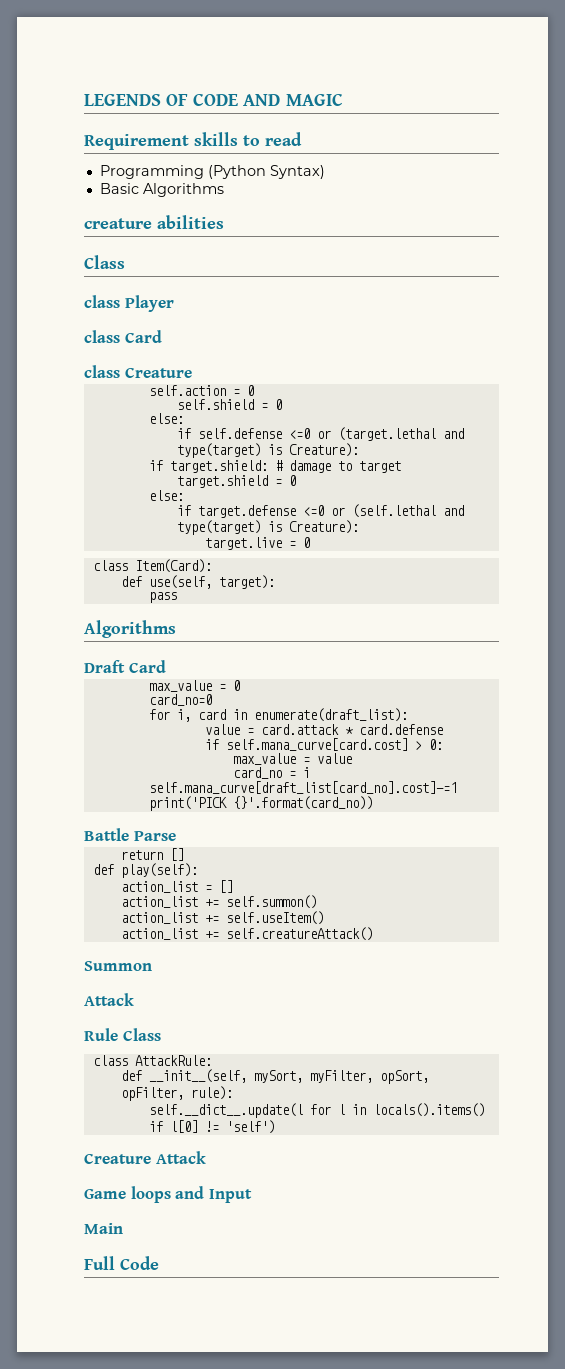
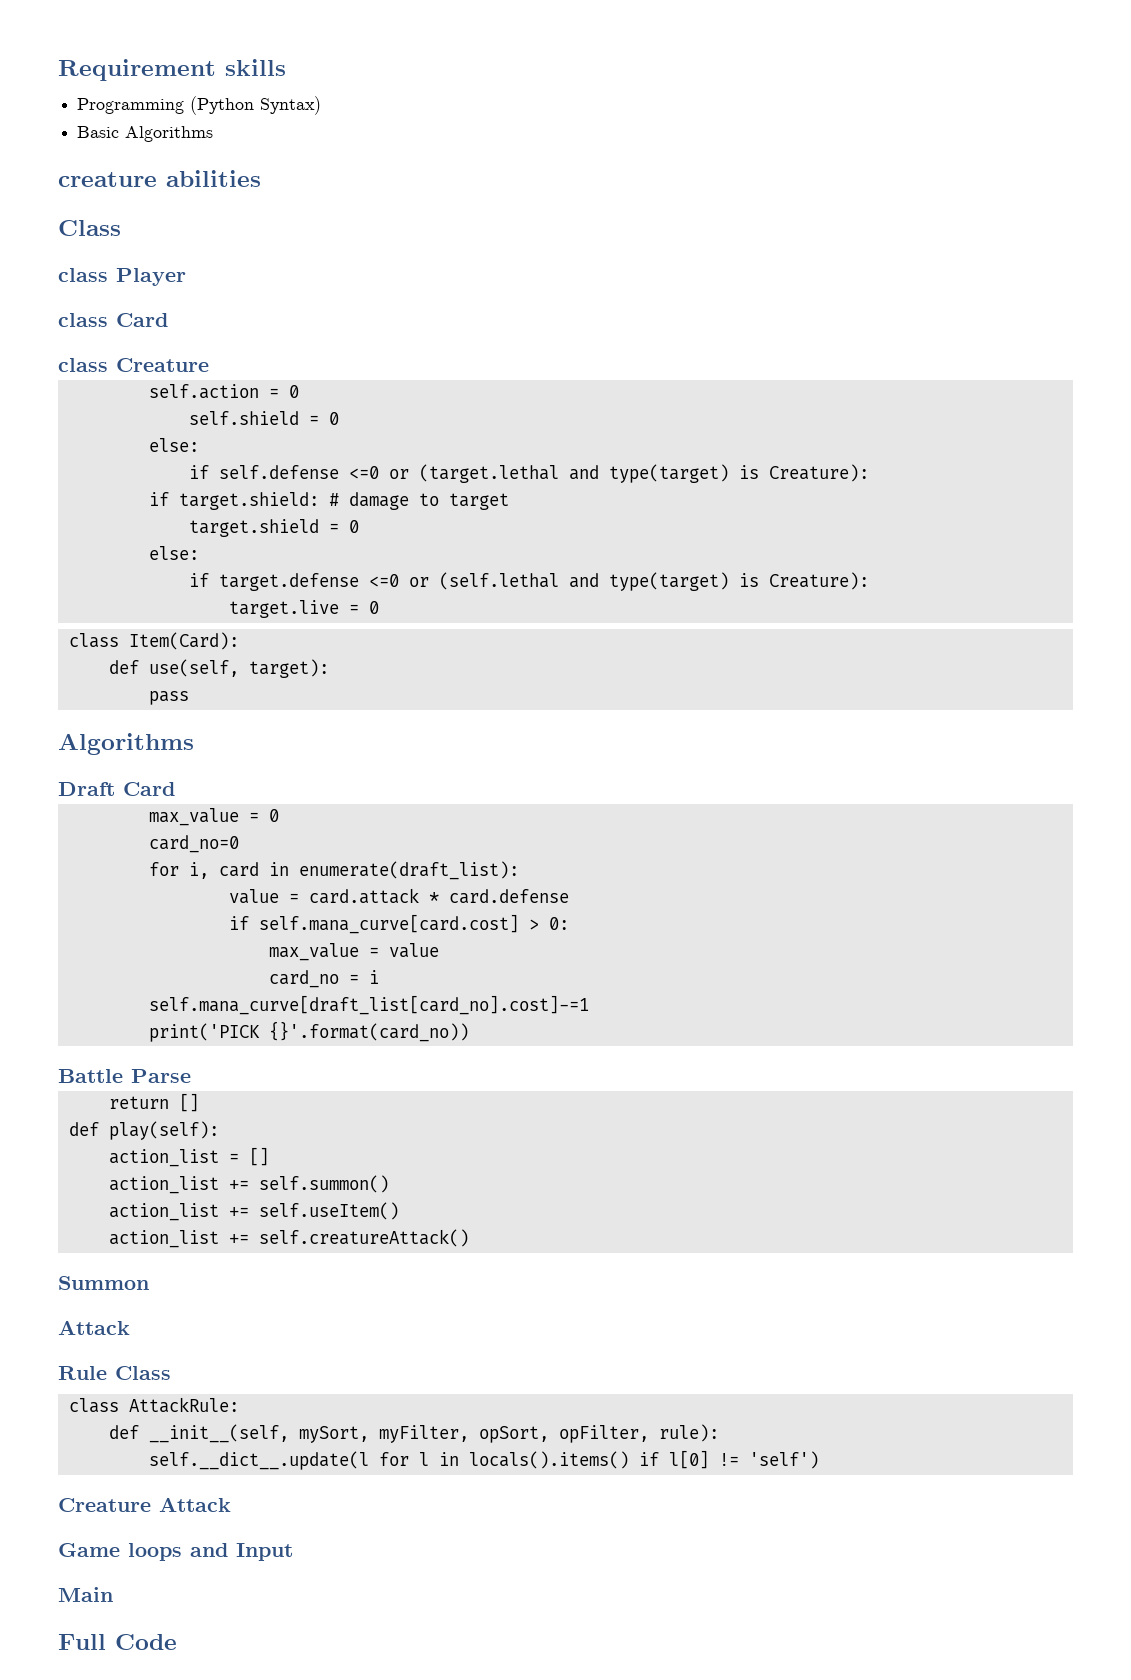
- LEGENDS OF CODE AND MAGIC
- Requirement skills to read
+ Requirement skills

